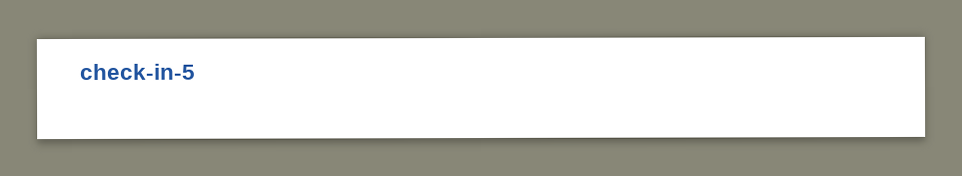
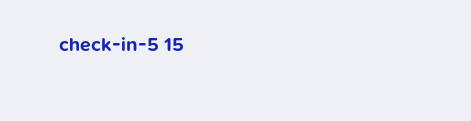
- check-in-5
+ check-in-5 15

